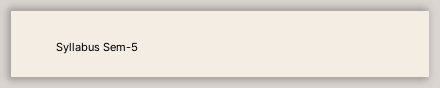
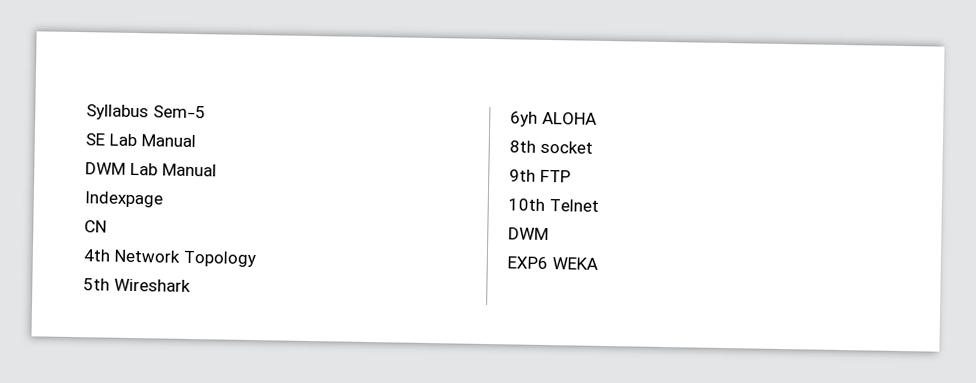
+ SE Lab Manual
+ DWM Lab Manual
+ Indexpage
+ CN
+ 4th Network Topology
+ 5th Wireshark
+ 6yh ALOHA
+ 8th socket
+ 9th FTP
+ 10th Telnet
+ DWM
+ EXP6 WEKA

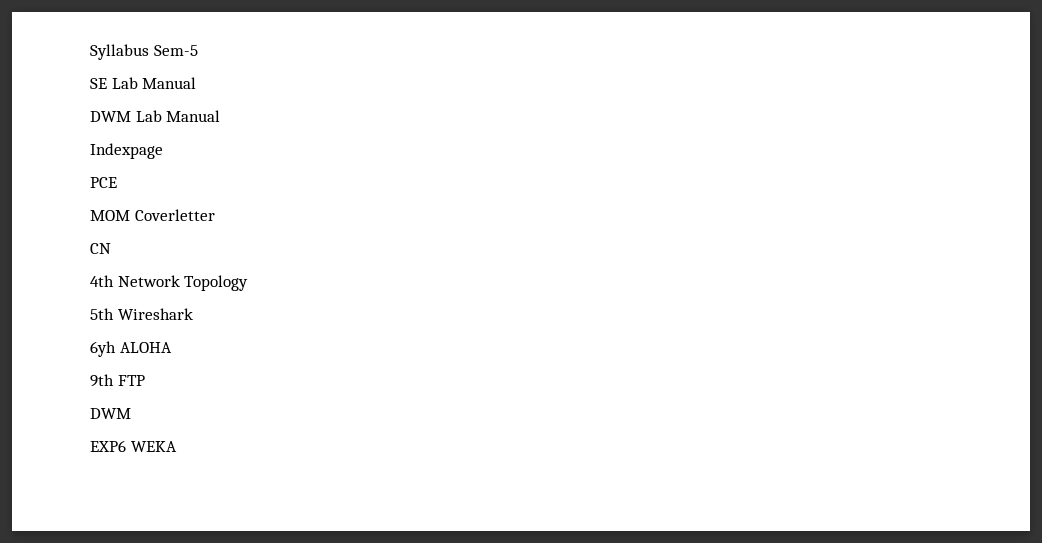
+ PCE
+ MOM Coverletter
- 8th socket
- 10th Telnet

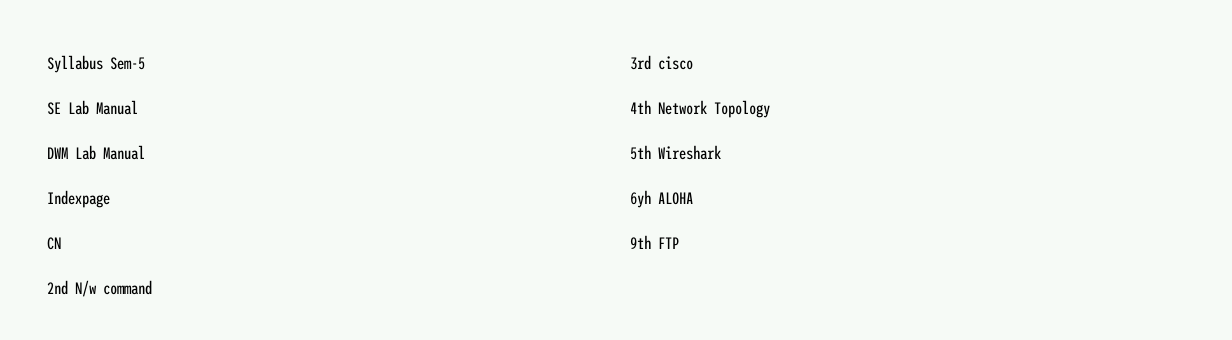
- PCE
- MOM Coverletter
  CN
+ 2nd N/w command
+ 3rd cisco
  9th FTP
- DWM
- EXP6 WEKA

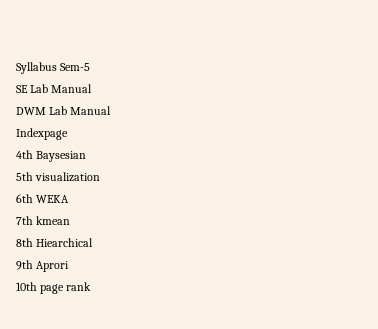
- CN
- 2nd N/w command
- 3rd cisco
- 4th Network Topology
+ 4th Baysesian
- 5th Wireshark
- 6yh ALOHA
- 9th FTP
+ 5th visualization
+ 6th WEKA
+ 7th kmean
+ 8th Hiearchical
+ 9th Aprori
+ 10th page rank

